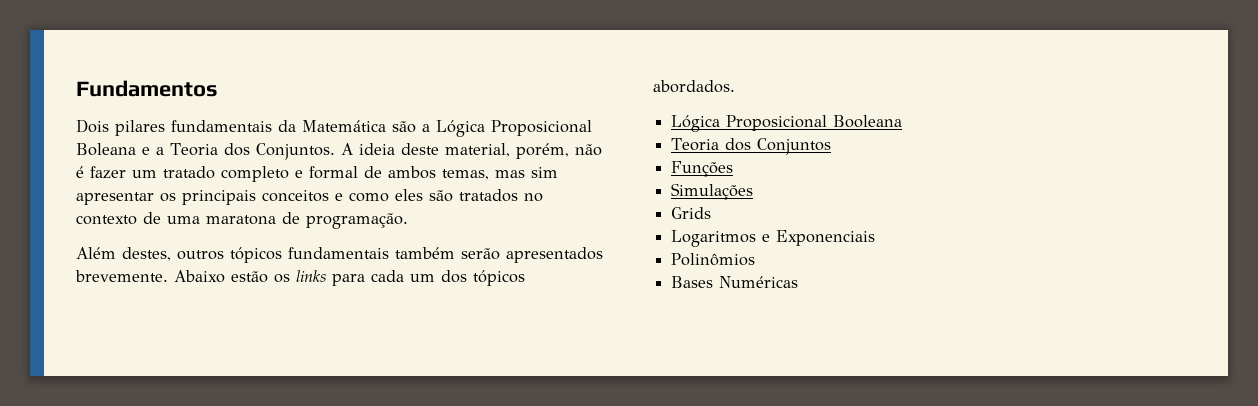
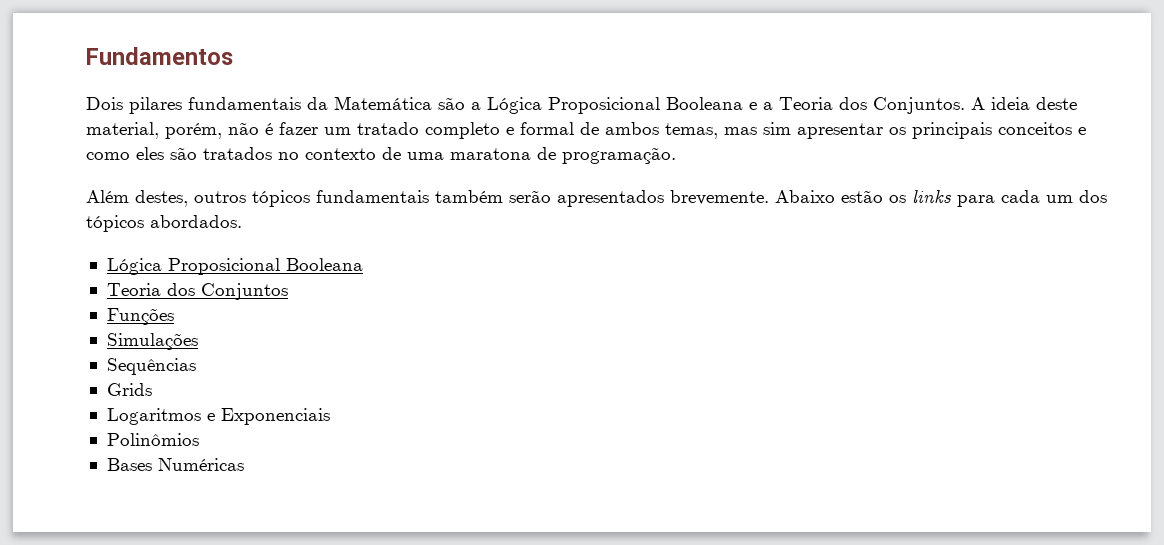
- Dois pilares fundamentais da Matemática são a Lógica Proposicional Boleana e a Teoria dos Conjuntos.
+ Dois pilares fundamentais da Matemática são a Lógica Proposicional Booleana e a Teoria dos Conjuntos.
+ Sequências

